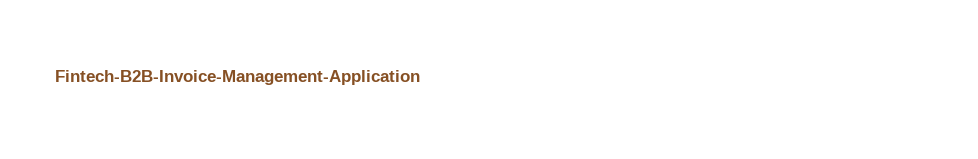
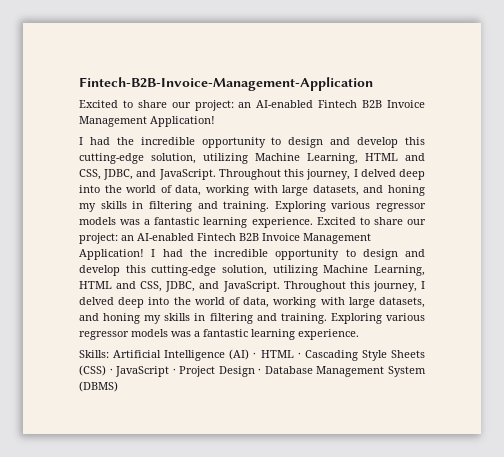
  Fintech-B2B-Invoice-Management-Application
+ Excited to share our project: an AI-enabled Fintech B2B Invoice Management Application!
+ I had the incredible opportunity to design and develop this cutting-edge solution, utilizing Machine Learning, HTML and CSS, JDBC, and JavaScript. Throughout this journey, I delved deep into the world of data, working with large datasets, and honing my skills in filtering and training. Exploring various regressor models was a fantastic learning experience. Excited to share our project: an AI-enabled Fintech B2B Invoice Management Application! I had the incredible opportunity to design and develop this cutting-edge solution, utilizing Machine Learning, HTML and CSS, JDBC, and JavaScript. Throughout this journey, I delved deep into the world of data, working with large datasets, and honing my skills in filtering and training. Exploring various regressor models was a fantastic learning experience.
+ Skills: Artificial Intelligence (AI) · HTML · Cascading Style Sheets (CSS) · JavaScript · Project Design · Database Management System (DBMS)

